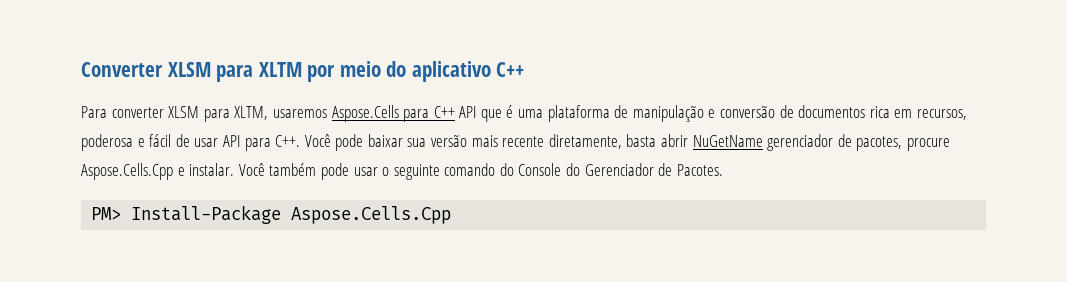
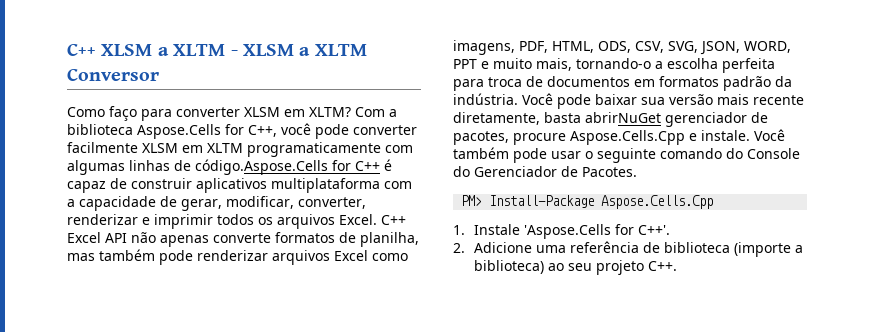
- Converter XLSM para XLTM por meio do aplicativo C++
- Para converter XLSM para XLTM, usaremos Aspose.Cells para C++ API que é uma plataforma de manipulação e conversão de documentos rica em recursos, poderosa e fácil de usar API para C++. Você pode baixar sua versão mais recente diretamente, basta abrir NuGetName gerenciador de pacotes, procure Aspose.Cells.Cpp e instalar.
+ C++ XLSM a XLTM - XLSM a XLTM Conversor
+ Como faço para converter XLSM em XLTM? Com a biblioteca Aspose.Cells for C++, você pode converter facilmente XLSM em XLTM programaticamente com algumas linhas de código.Aspose.Cells for C++ é capaz de construir aplicativos multiplataforma com a capacidade de gerar, modificar, converter, renderizar e imprimir todos os arquivos Excel. C++ Excel API não apenas converte formatos de planilha, mas também pode renderizar arquivos Excel como imagens, PDF, HTML, ODS, CSV, SVG, JSON, WORD, PPT e muito mais, tornando-o a escolha perfeita para troca de documentos em formatos padrão da indústria. Você pode baixar sua versão mais recente diretamente, basta abrirNuGet gerenciador de pacotes, procure Aspose.Cells.Cpp e instale.
+ 1. Instale 'Aspose.Cells for C++'.
+ 2. Adicione uma referência de biblioteca (importe a biblioteca) ao seu projeto C++.

